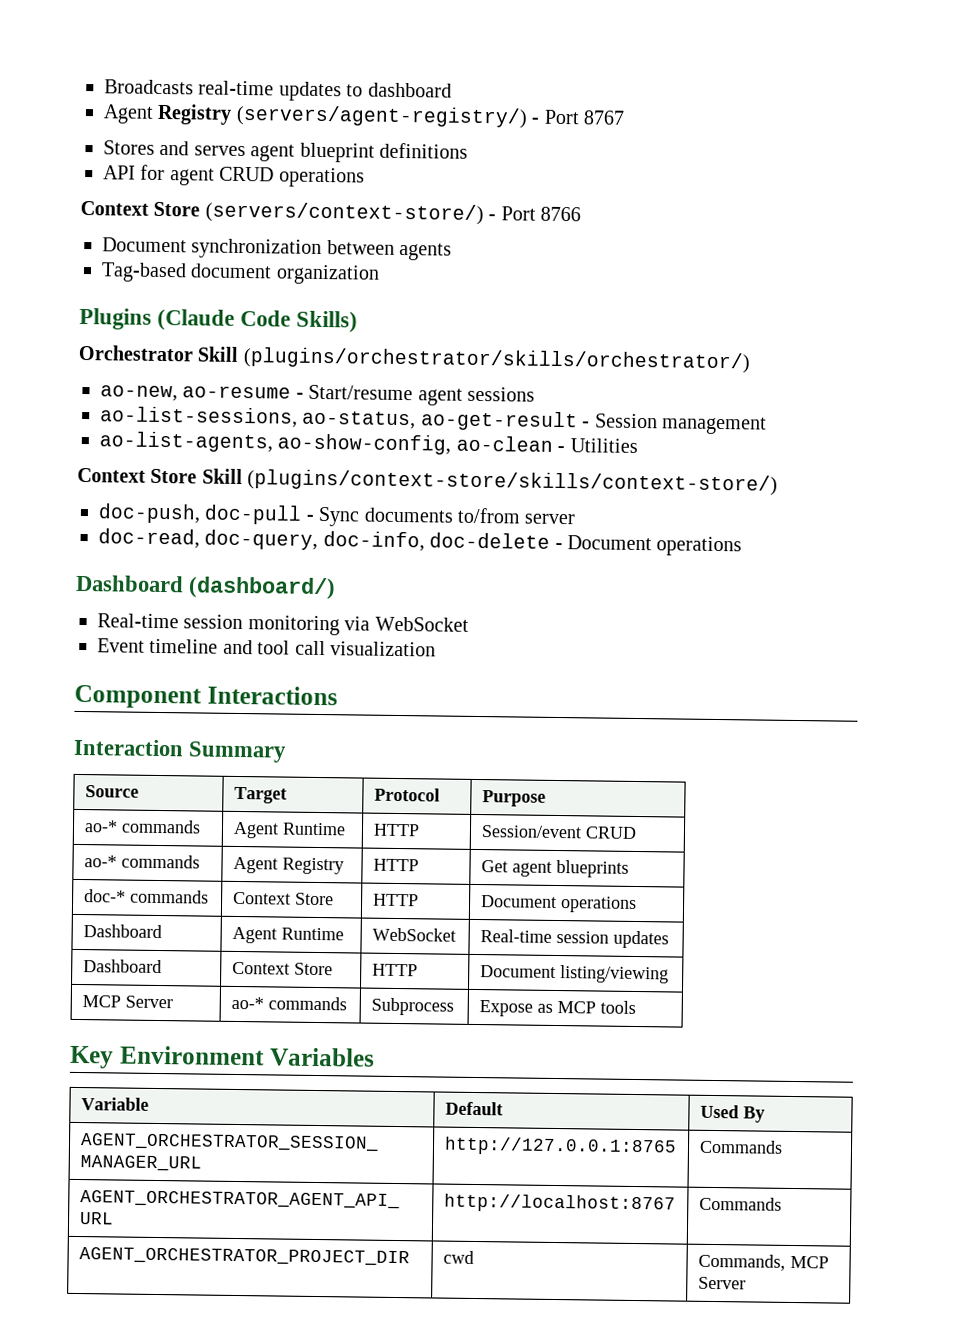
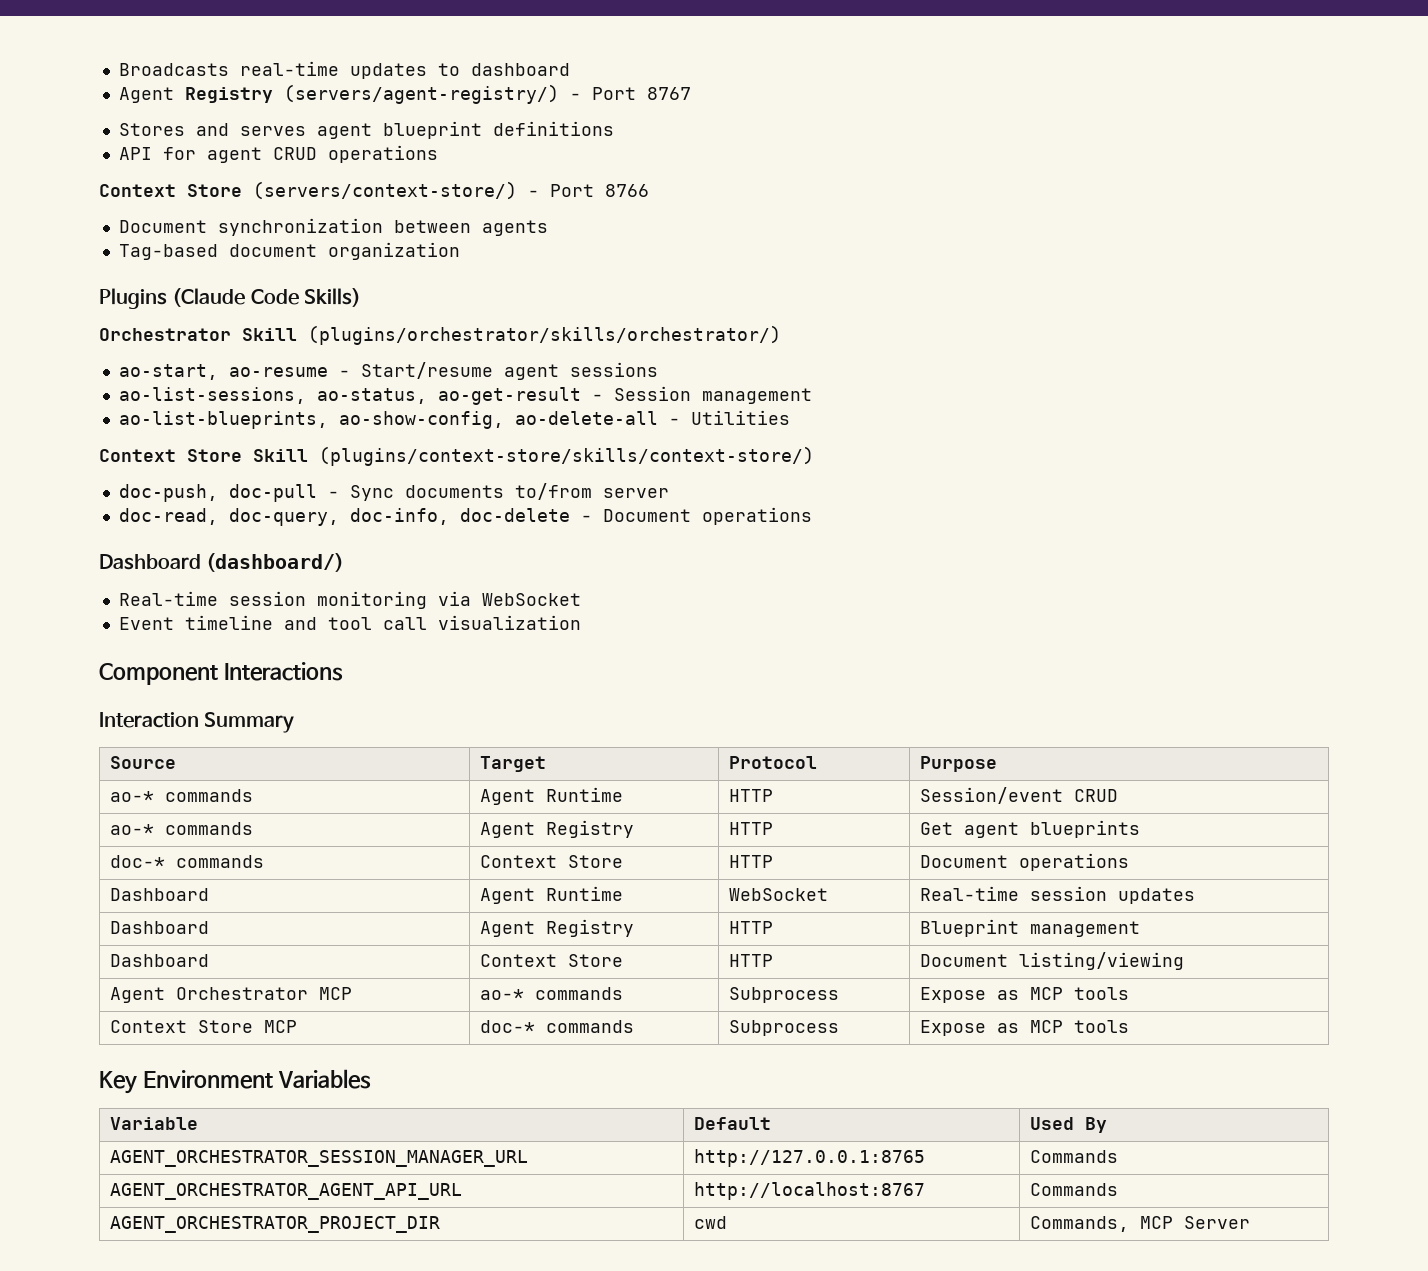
- ao-new, ao-resume - Start/resume agent sessions
+ ao-start, ao-resume - Start/resume agent sessions
- ao-list-agents, ao-show-config, ao-clean - Utilities
+ ao-list-blueprints, ao-show-config, ao-delete-all - Utilities
+ Dashboard | Agent Registry | HTTP | Blueprint management
- MCP Server | ao-* commands | Subprocess | Expose as MCP tools
+ Agent Orchestrator MCP | ao-* commands | Subprocess | Expose as MCP tools
+ Context Store MCP | doc-* commands | Subprocess | Expose as MCP tools

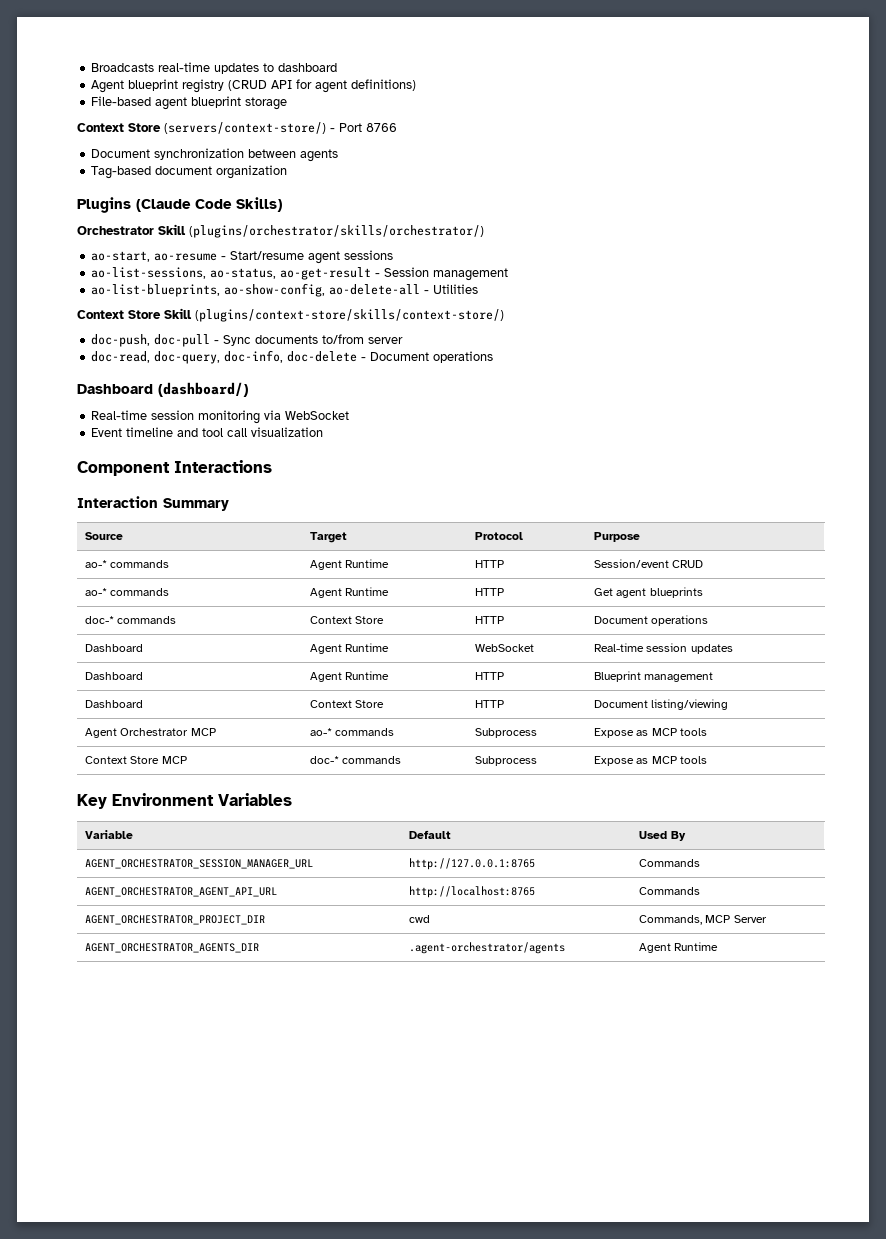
- Agent Registry (servers/agent-registry/) - Port 8767
- Stores and serves agent blueprint definitions
- API for agent CRUD operations
+ Agent blueprint registry (CRUD API for agent definitions)
+ File-based agent blueprint storage
- ao-* commands | Agent Registry | HTTP | Get agent blueprints
+ ao-* commands | Agent Runtime | HTTP | Get agent blueprints
- Dashboard | Agent Registry | HTTP | Blueprint management
+ Dashboard | Agent Runtime | HTTP | Blueprint management
- AGENT_ORCHESTRATOR_AGENT_API_URL | http://localhost:8767 | Commands
+ AGENT_ORCHESTRATOR_AGENT_API_URL | http://localhost:8765 | Commands
+ AGENT_ORCHESTRATOR_AGENTS_DIR | .agent-orchestrator/agents | Agent Runtime

